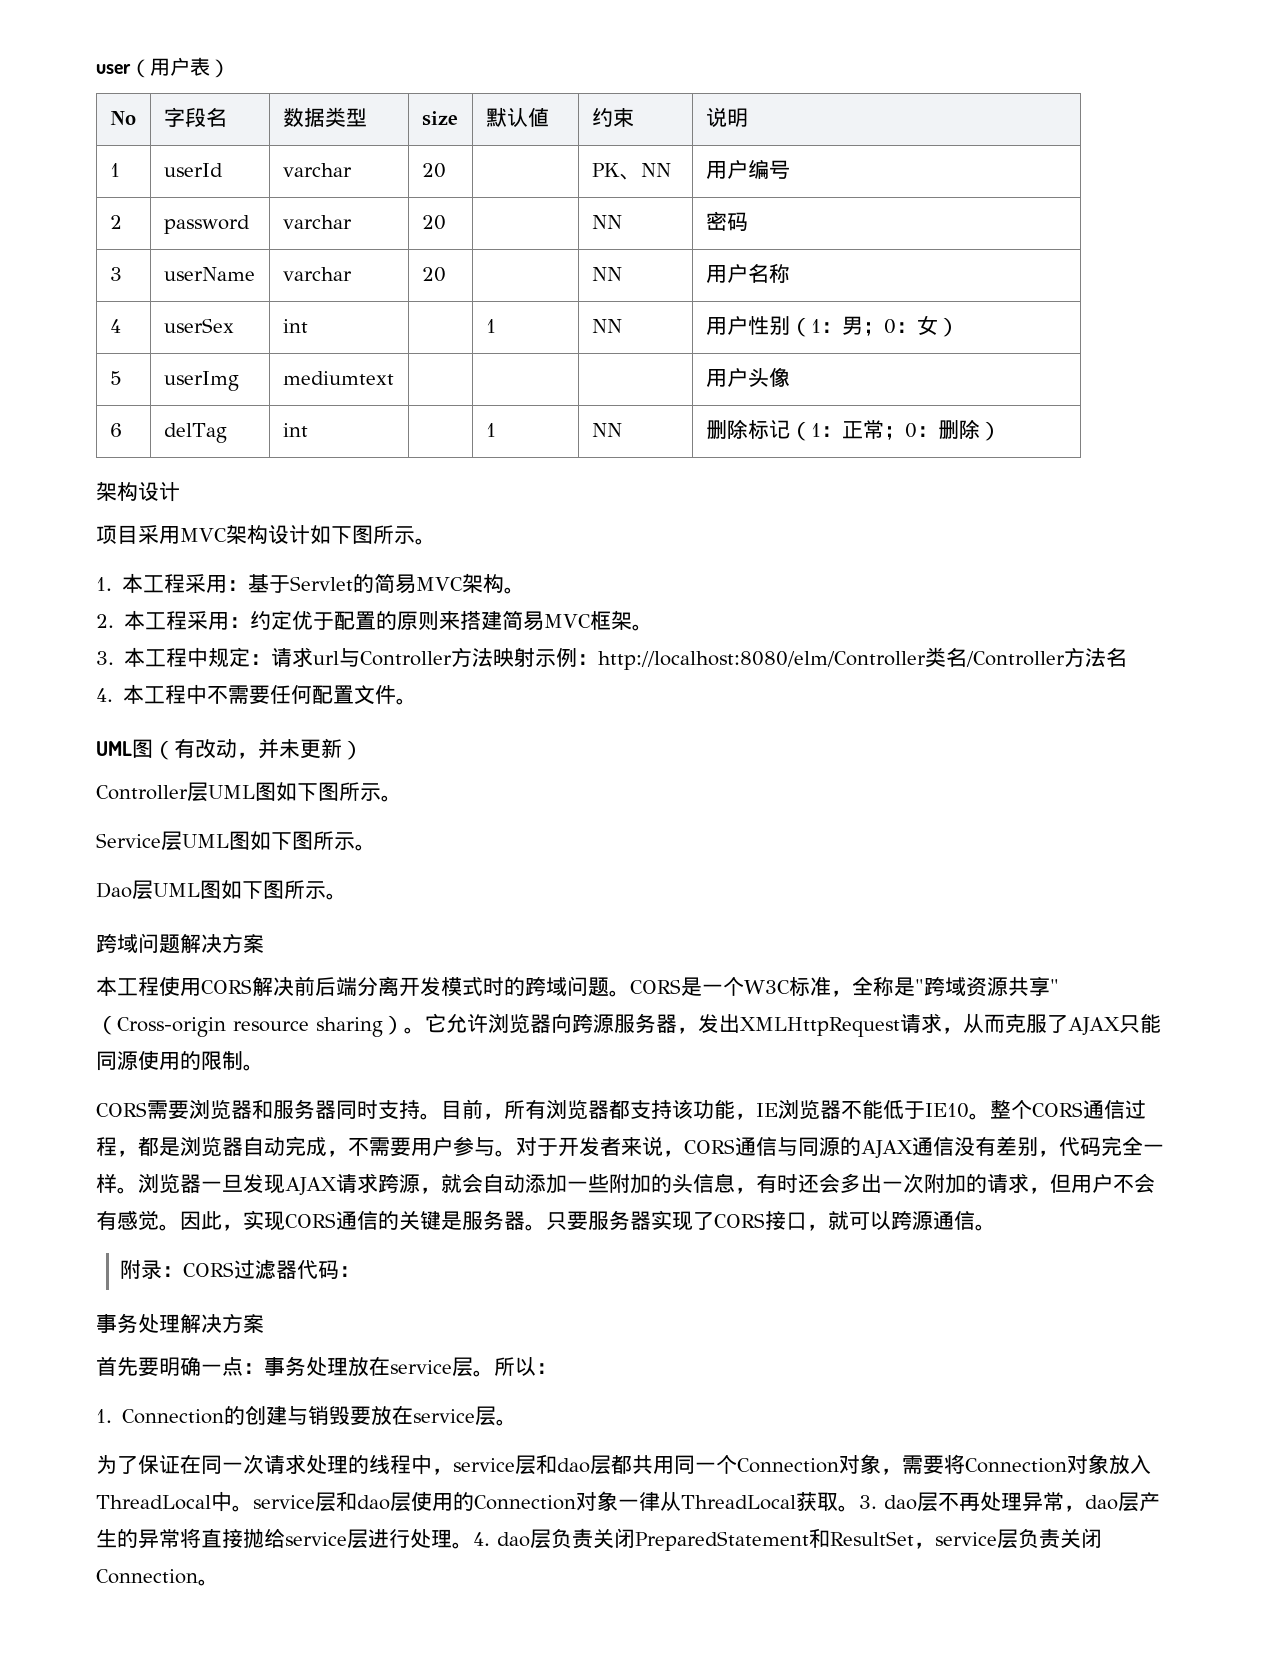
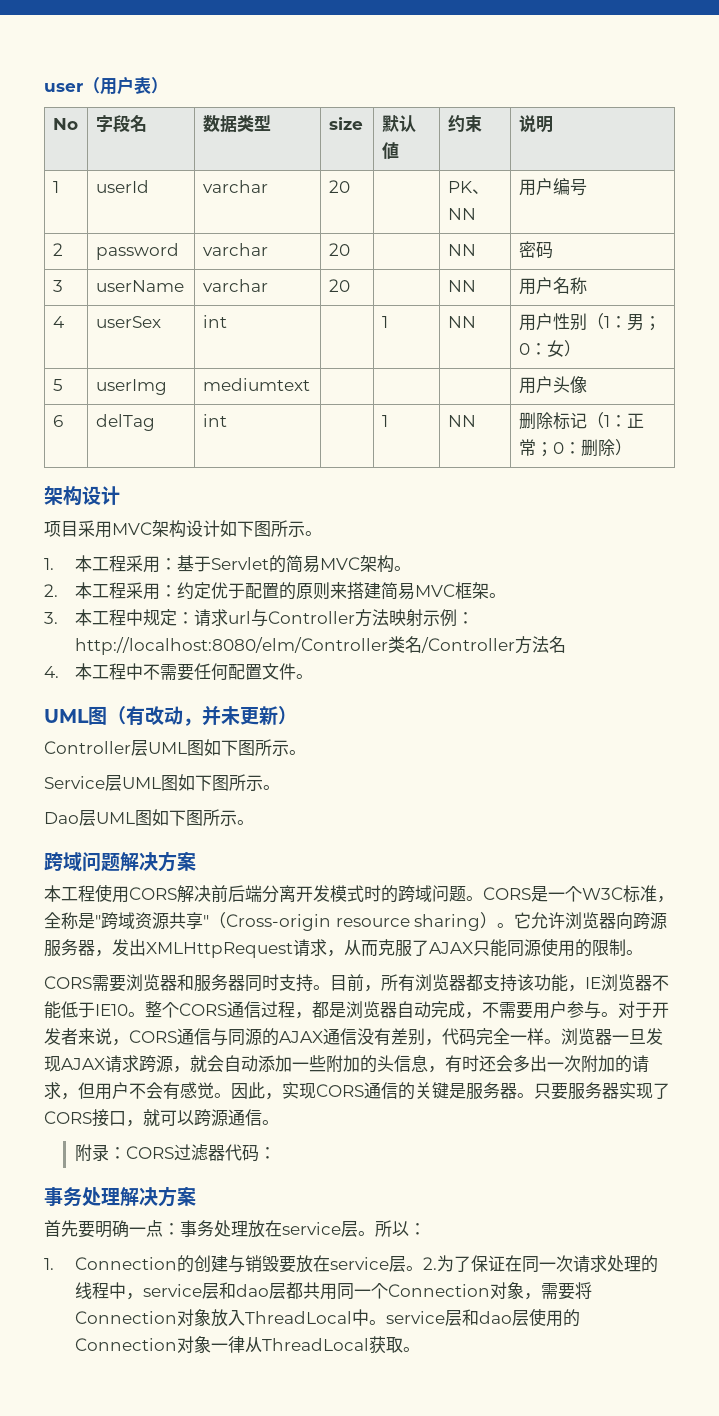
- 1. Connection的创建与销毁要放在service层。
- 为了保证在同一次请求处理的线程中，service层和dao层都共用同一个Connection对象，需要将Connection对象放入ThreadLocal中。service层和dao层使用的Connection对象一律从ThreadLocal获取。3. dao层不再处理异常，dao层产生的异常将直接抛给service层进行处理。4. dao层负责关闭PreparedStatement和ResultSet，service层负责关闭Connection。
+ 1. Connection的创建与销毁要放在service层。2.为了保证在同一次请求处理的线程中，service层和dao层都共用同一个Connection对象，需要将Connection对象放入ThreadLocal中。service层和dao层使用的Connection对象一律从ThreadLocal获取。

